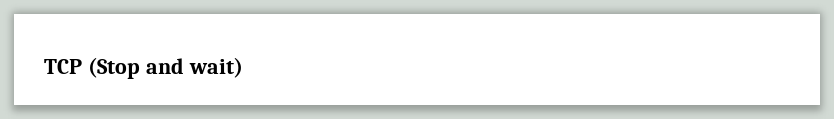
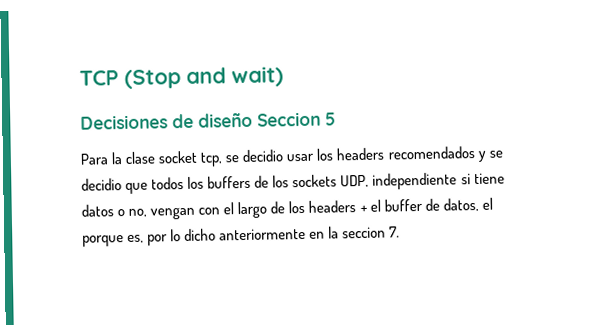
+ Decisiones de diseño Seccion 5
+ Para la clase socket tcp, se decidio usar los headers recomendados y se decidio que todos los buffers de los sockets UDP, independiente si tiene datos o no, vengan con el largo de los headers + el buffer de datos, el porque es, por lo dicho anteriormente en la seccion 7.

